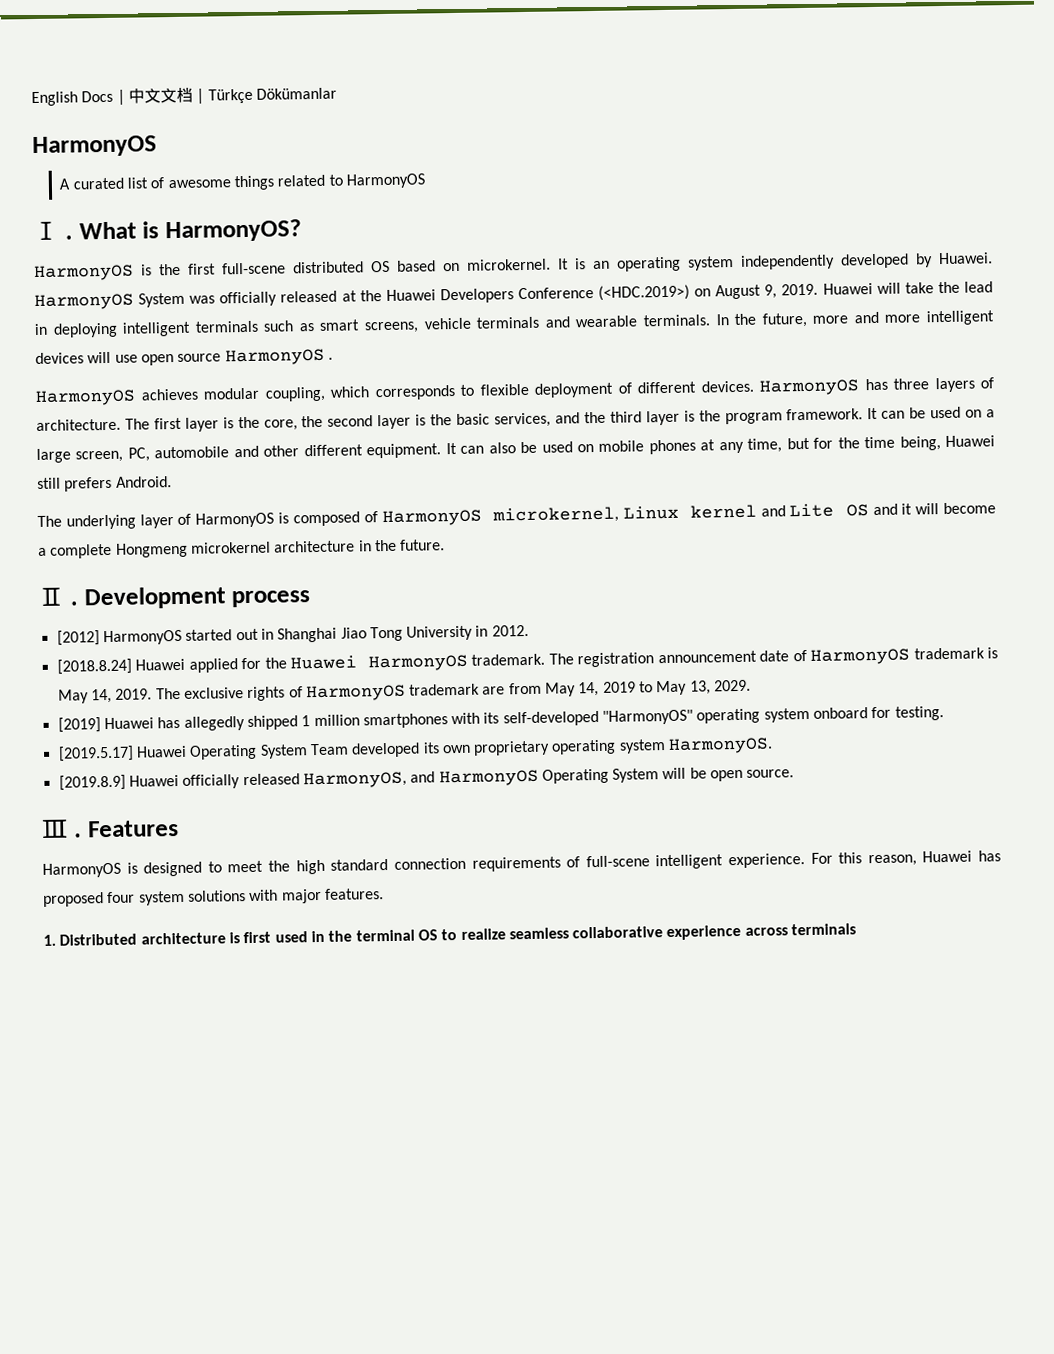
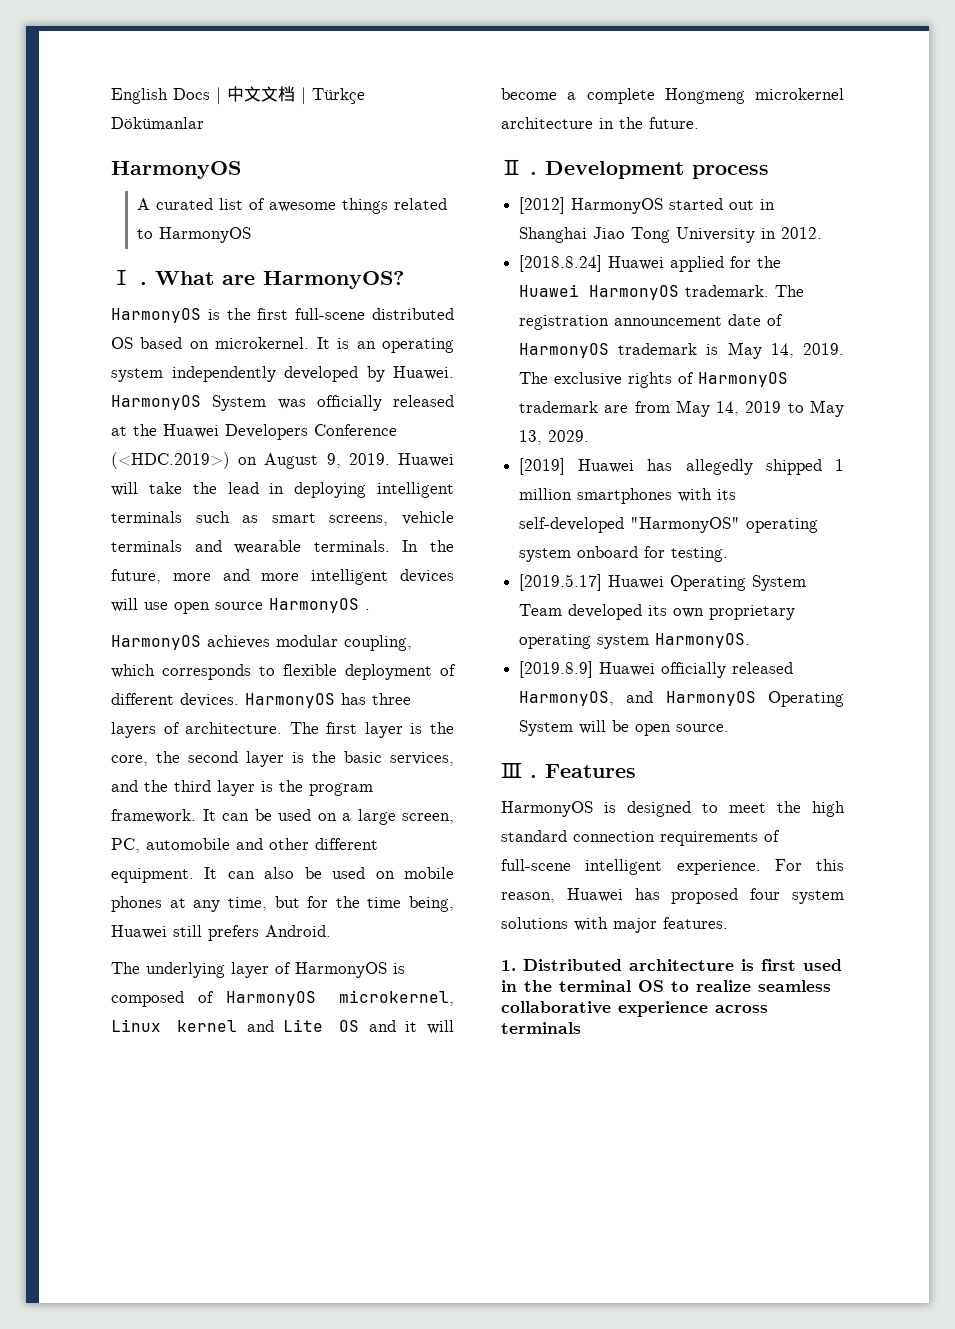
- What is HarmonyOS?
+ What are HarmonyOS?

